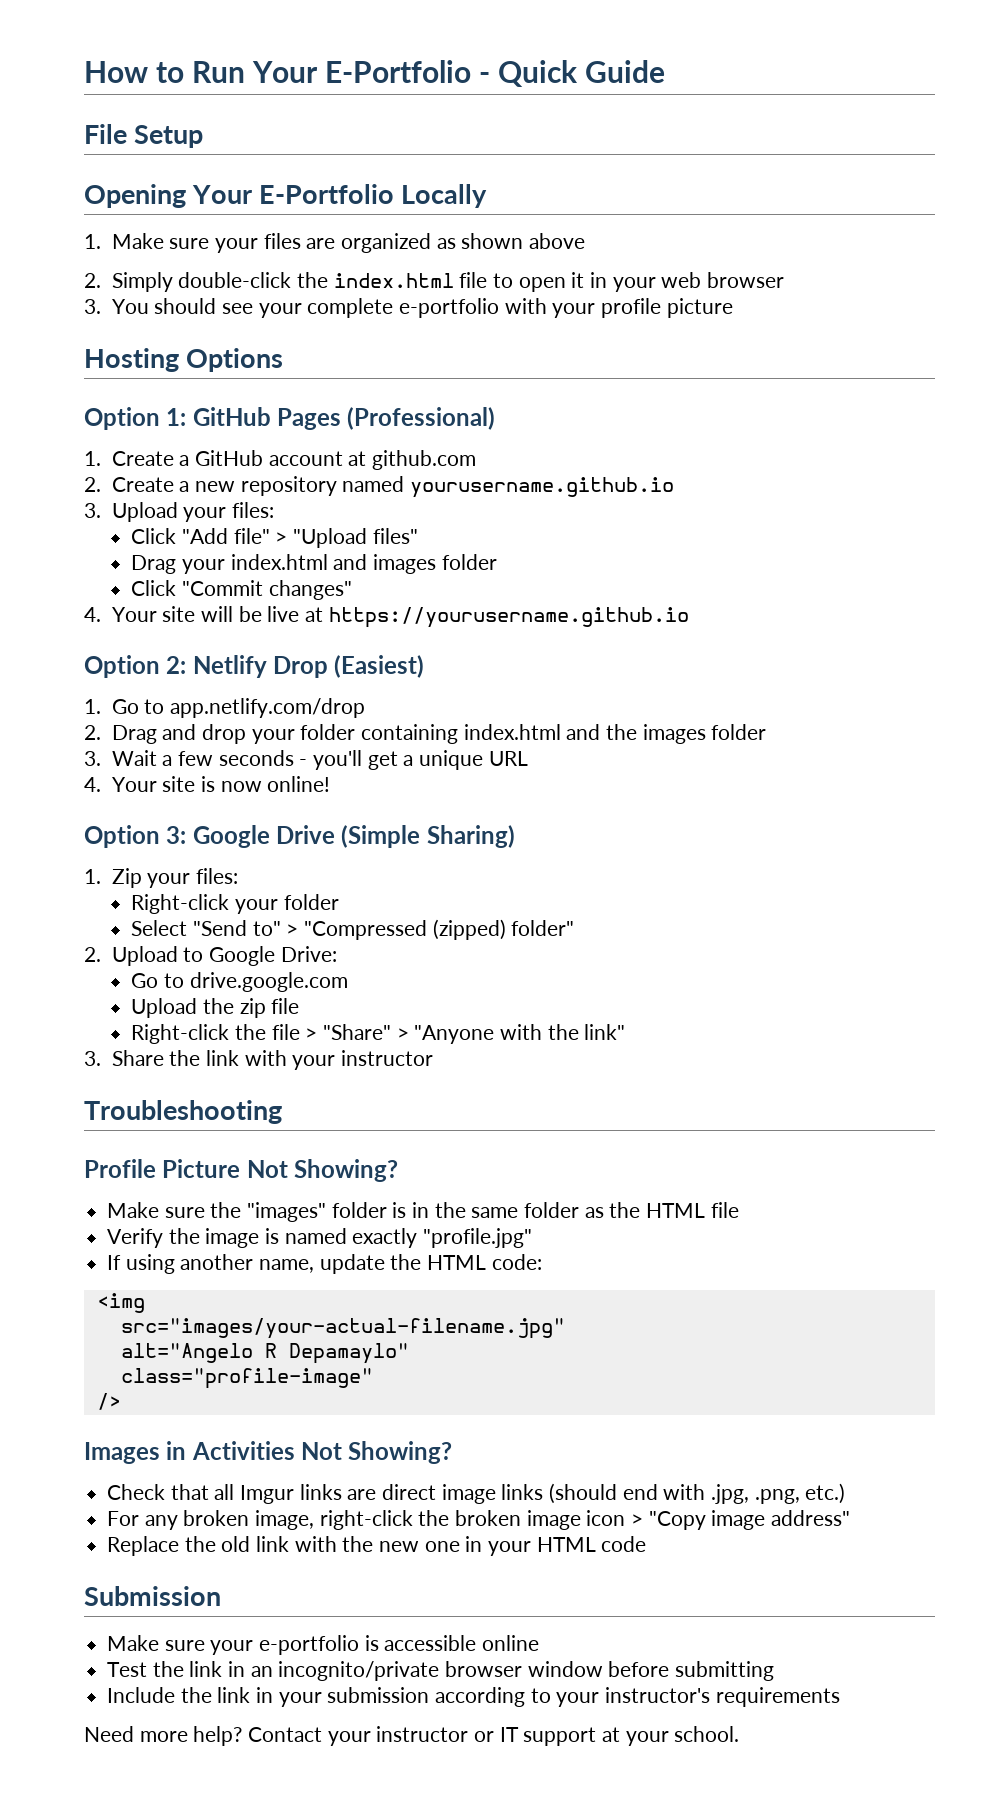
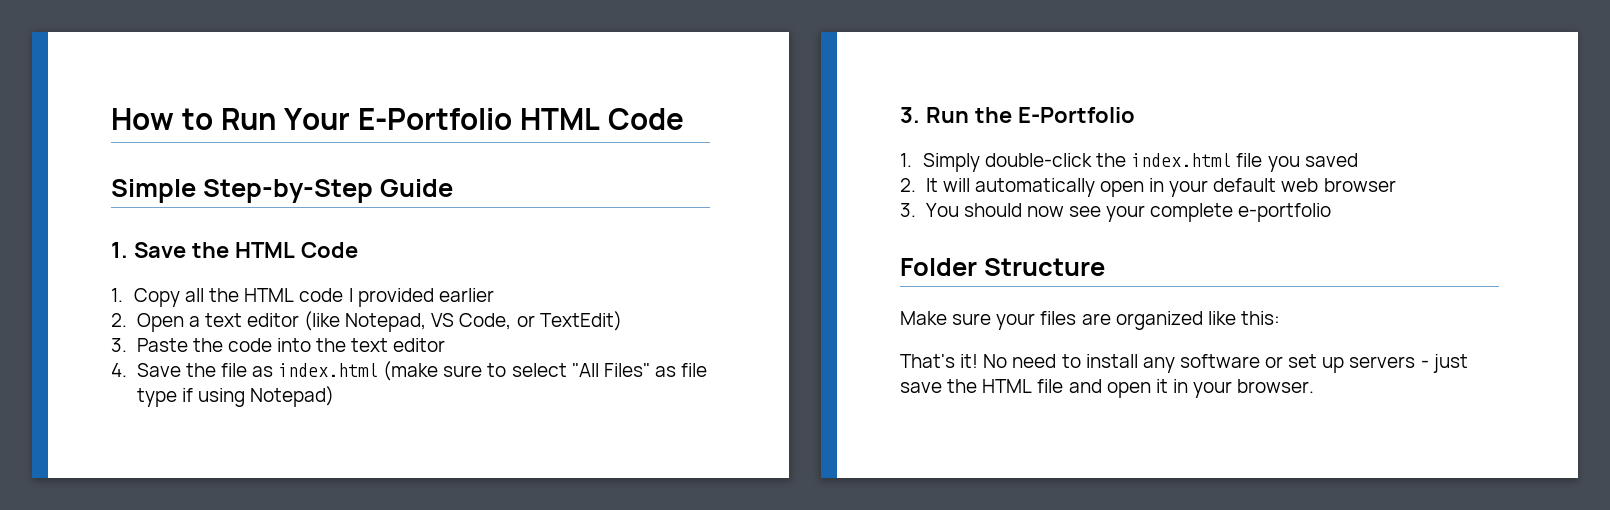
- How to Run Your E-Portfolio - Quick Guide
- File Setup
- Opening Your E-Portfolio Locally
- 1. Make sure your files are organized as shown above
- 2. Simply double-click the index.html file to open it in your web browser
+ How to Run Your E-Portfolio HTML Code
+ Simple Step-by-Step Guide
+ 1. Save the HTML Code
+ 1. Copy all the HTML code I provided earlier
+ 2. Open a text editor (like Notepad, VS Code, or TextEdit)
+ 3. Paste the code into the text editor
+ 4. Save the file as index.html (make sure to select "All Files" as file type if using Notepad)
+ 3. Run the E-Portfolio
+ 1. Simply double-click the index.html file you saved
+ 2. It will automatically open in your default web browser
- 3. You should see your complete e-portfolio with your profile picture
- Hosting Options
- Option 1: GitHub Pages (Professional)
- 1. Create a GitHub account at github.com
- 2. Create a new repository named yourusername.github.io
- 3. Upload your files:
- Click "Add file" > "Upload files"
- Drag your index.html and images folder
- Click "Commit changes"
- 4. Your site will be live at https://yourusername.github.io
- Option 2: Netlify Drop (Easiest)
- 1. Go to app.netlify.com/drop
- 2. Drag and drop your folder containing index.html and the images folder
- 3. Wait a few seconds - you'll get a unique URL
- 4. Your site is now online!
- Option 3: Google Drive (Simple Sharing)
- 1. Zip your files:
- Right-click your folder
- Select "Send to" > "Compressed (zipped) folder"
- 2. Upload to Google Drive:
- Go to drive.google.com
- Upload the zip file
- Right-click the file > "Share" > "Anyone with the link"
- 3. Share the link with your instructor
- Troubleshooting
- Profile Picture Not Showing?
- Make sure the "images" folder is in the same folder as the HTML file
- Verify the image is named exactly "profile.jpg"
- If using another name, update the HTML code:
- <img
- src="images/your-actual-filename.jpg"
- alt="Angelo R Depamaylo"
- class="profile-image"
- />
- Images in Activities Not Showing?
- Check that all Imgur links are direct image links (should end with .jpg, .png, etc.)
- For any broken image, right-click the broken image icon > "Copy image address"
- Replace the old link with the new one in your HTML code
- Submission
- Make sure your e-portfolio is accessible online
- Test the link in an incognito/private browser window before submitting
- Include the link in your submission according to your instructor's requirements
- Need more help? Contact your instructor or IT support at your school.
+ 3. You should now see your complete e-portfolio
+ Folder Structure
+ Make sure your files are organized like this:
+ That's it! No need to install any software or set up servers - just save the HTML file and open it in your browser.

